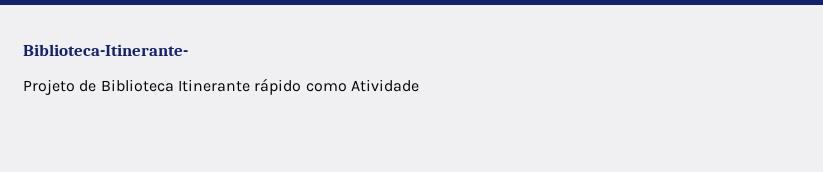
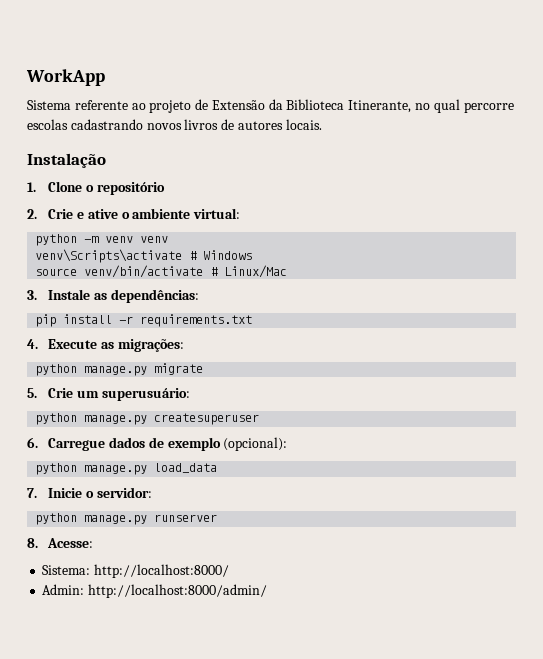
- Biblioteca-Itinerante-
- Projeto de Biblioteca Itinerante rápido como Atividade
+ WorkApp
+ Sistema referente ao projeto de Extensão da Biblioteca Itinerante, no qual percorre escolas cadastrando novos livros de autores locais.
+ Instalação
+ 1. Clone o repositório
+ 2. Crie e ative o ambiente virtual:
+ python -m venv venv
+ venv\Scripts\activate # Windows
+ source venv/bin/activate # Linux/Mac
+ 3. Instale as dependências:
+ pip install -r requirements.txt
+ 4. Execute as migrações:
+ python manage.py migrate
+ 5. Crie um superusuário:
+ python manage.py createsuperuser
+ 6. Carregue dados de exemplo (opcional):
+ python manage.py load_data
+ 7. Inicie o servidor:
+ python manage.py runserver
+ 8. Acesse:
+ Sistema: http://localhost:8000/
+ Admin: http://localhost:8000/admin/

